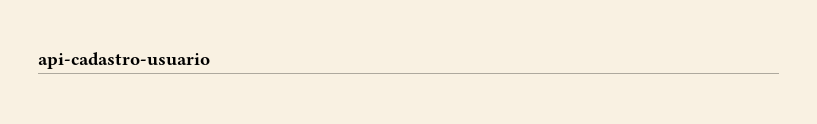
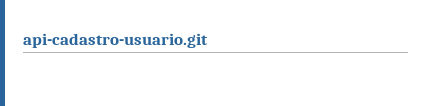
- api-cadastro-usuario
+ api-cadastro-usuario.git

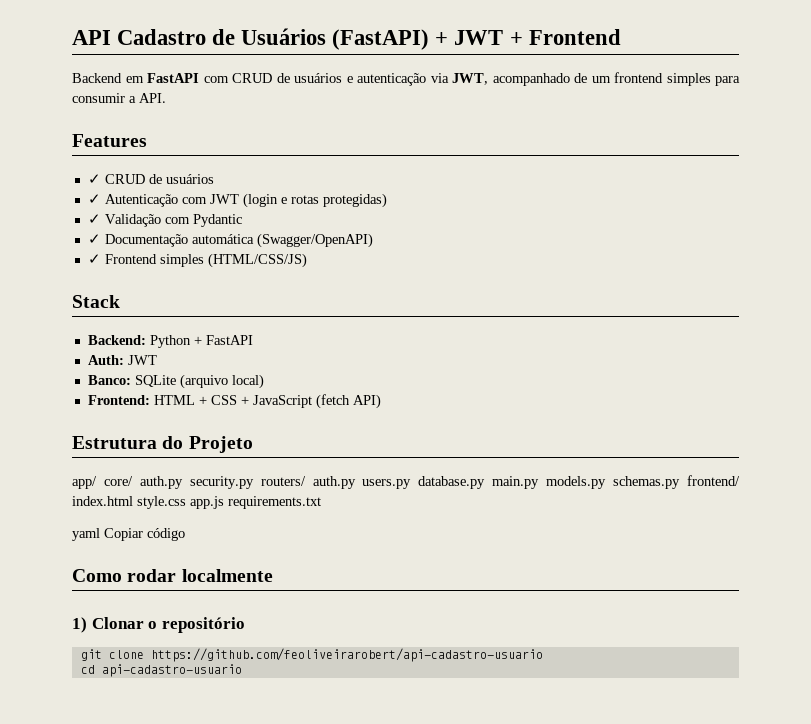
- api-cadastro-usuario.git
+ API Cadastro de Usuários (FastAPI) + JWT + Frontend
+ Backend em FastAPI com CRUD de usuários e autenticação via JWT, acompanhado de um frontend simples para consumir a API.
+ Features
+ ✓ CRUD de usuários
+ ✓ Autenticação com JWT (login e rotas protegidas)
+ ✓ Validação com Pydantic
+ ✓ Documentação automática (Swagger/OpenAPI)
+ ✓ Frontend simples (HTML/CSS/JS)
+ Stack
+ Backend: Python + FastAPI
+ Auth: JWT
+ Banco: SQLite (arquivo local)
+ Frontend: HTML + CSS + JavaScript (fetch API)
+ Estrutura do Projeto
+ app/ core/ auth.py security.py routers/ auth.py users.py database.py main.py models.py schemas.py frontend/ index.html style.css app.js requirements.txt
+ yaml Copiar código
+ Como rodar localmente
+ 1) Clonar o repositório
+ git clone https://github.com/feoliveirarobert/api-cadastro-usuario
+ cd api-cadastro-usuario

